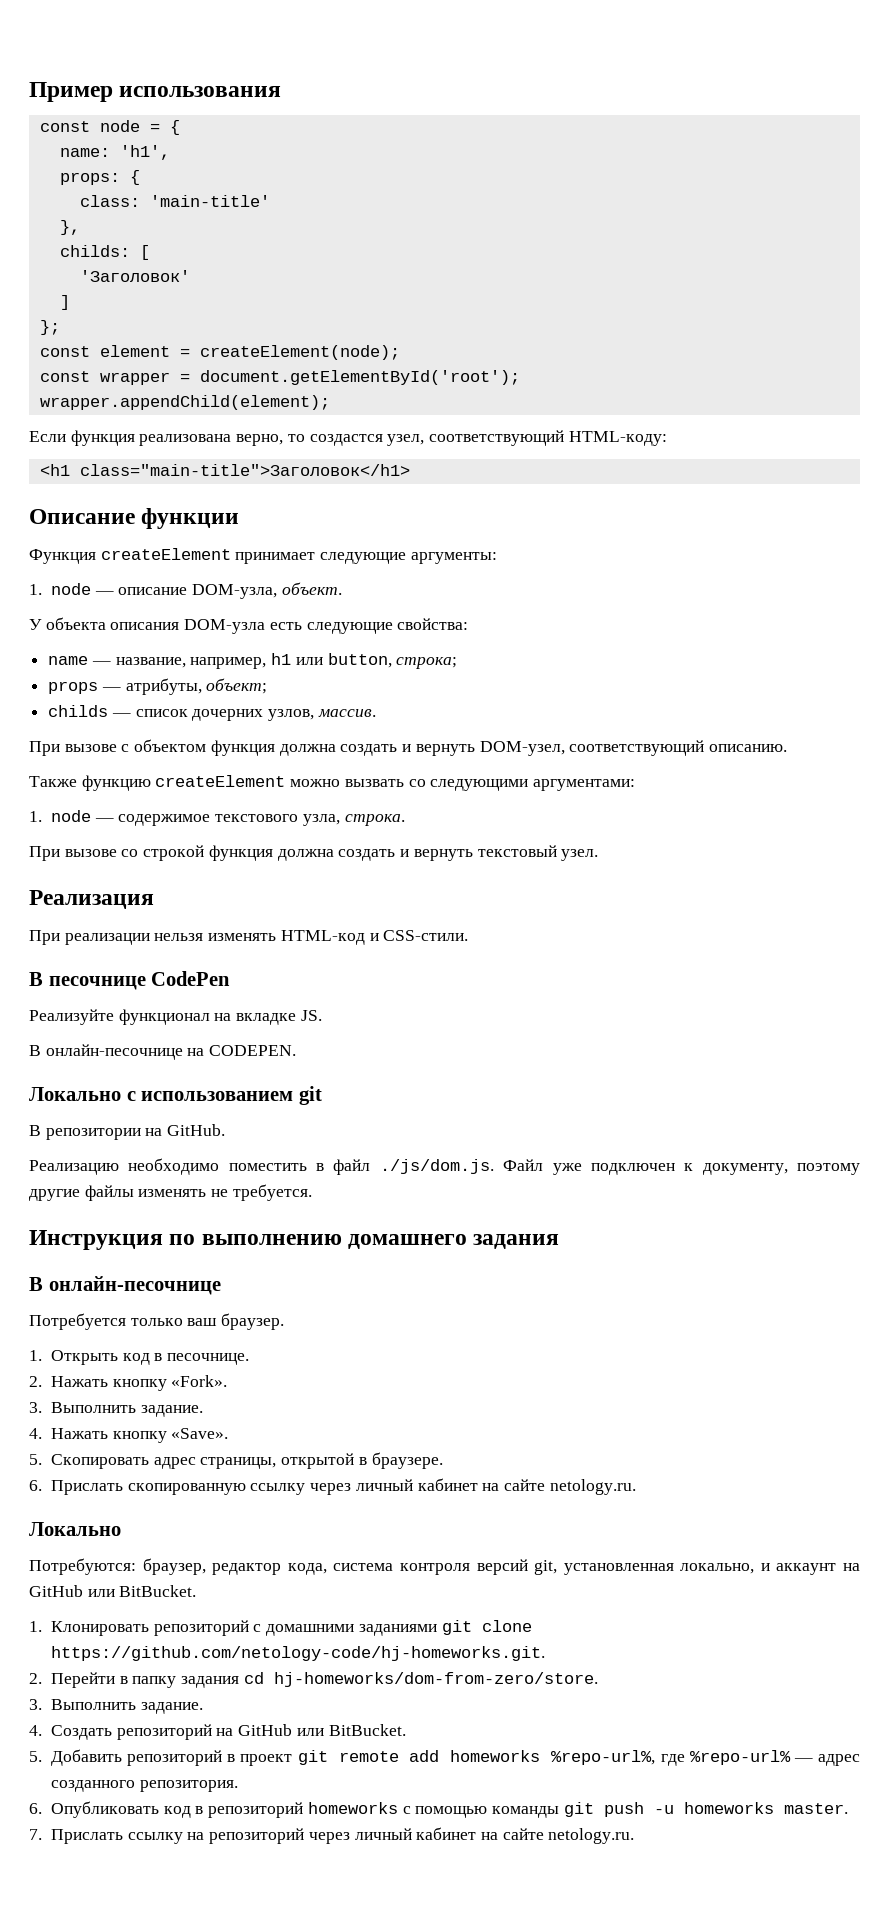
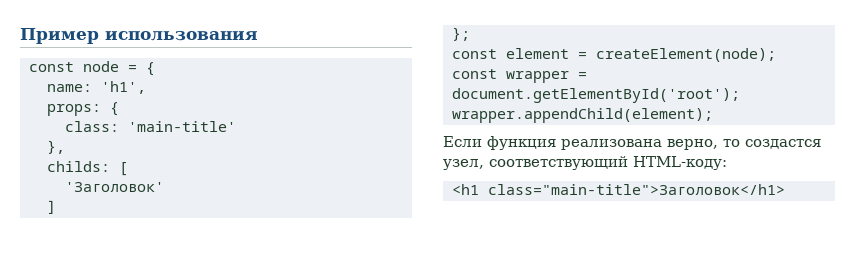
- Описание функции
- Функция createElement принимает следующие аргументы:
- 1. node — описание DOM-узла, объект.
- У объекта описания DOM-узла есть следующие свойства:
- name — название, например, h1 или button, строка;
- props — атрибуты, объект;
- childs — список дочерних узлов, массив.
- При вызове с объектом функция должна создать и вернуть DOM-узел, соответствующий описанию.
- Также функцию createElement можно вызвать со следующими аргументами:
- 1. node — содержимое текстового узла, строка.
- При вызове со строкой функция должна создать и вернуть текстовый узел.
- Реализация
- При реализации нельзя изменять HTML-код и CSS-стили.
- В песочнице CodePen
- Реализуйте функционал на вкладке JS.
- В онлайн-песочнице на CODEPEN.
- Локально с использованием git
- В репозитории на GitHub.
- Реализацию необходимо поместить в файл ./js/dom.js. Файл уже подключен к документу, поэтому другие файлы изменять не требуется.
- Инструкция по выполнению домашнего задания
- В онлайн-песочнице
- Потребуется только ваш браузер.
- 1. Открыть код в песочнице.
- 2. Нажать кнопку «Fork».
- 3. Выполнить задание.
- 4. Нажать кнопку «Save».
- 5. Скопировать адрес страницы, открытой в браузере.
- 6. Прислать скопированную ссылку через личный кабинет на сайте netology.ru.
- Локально
- Потребуются: браузер, редактор кода, система контроля версий git, установленная локально, и аккаунт на GitHub или BitBucket.
- 1. Клонировать репозиторий с домашними заданиями git clone https://github.com/netology-code/hj-homeworks.git.
- 2. Перейти в папку задания cd hj-homeworks/dom-from-zero/store.
- 3. Выполнить задание.
- 4. Создать репозиторий на GitHub или BitBucket.
- 5. Добавить репозиторий в проект git remote add homeworks %repo-url%, где %repo-url% — адрес созданного репозитория.
- 6. Опубликовать код в репозиторий homeworks с помощью команды git push -u homeworks master.
- 7. Прислать ссылку на репозиторий через личный кабинет на сайте netology.ru.

